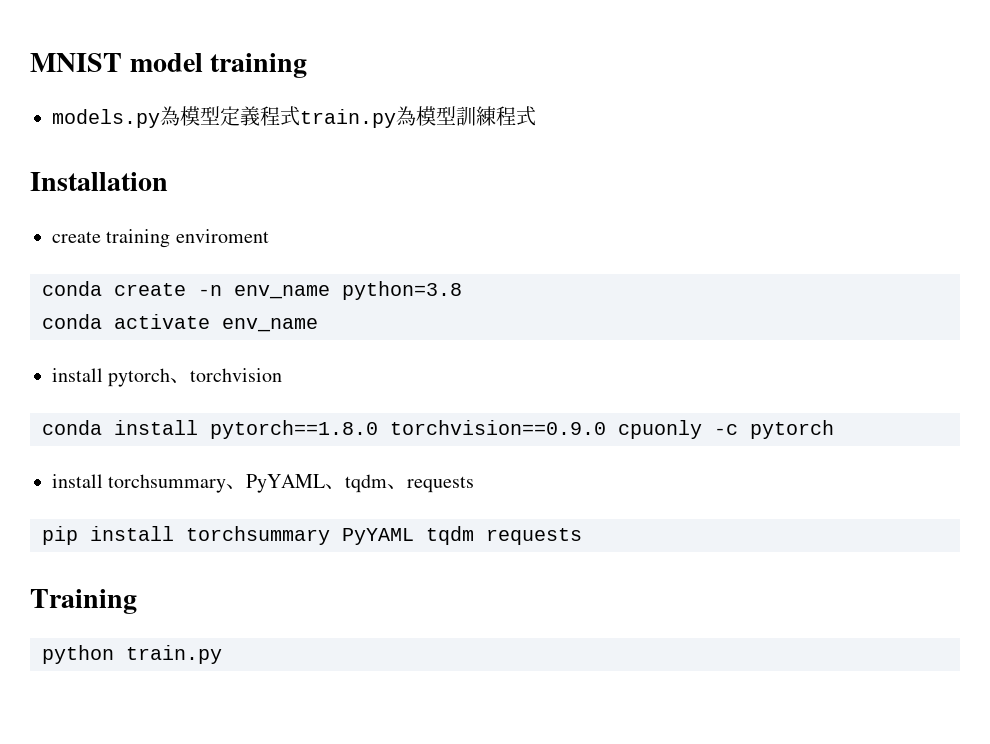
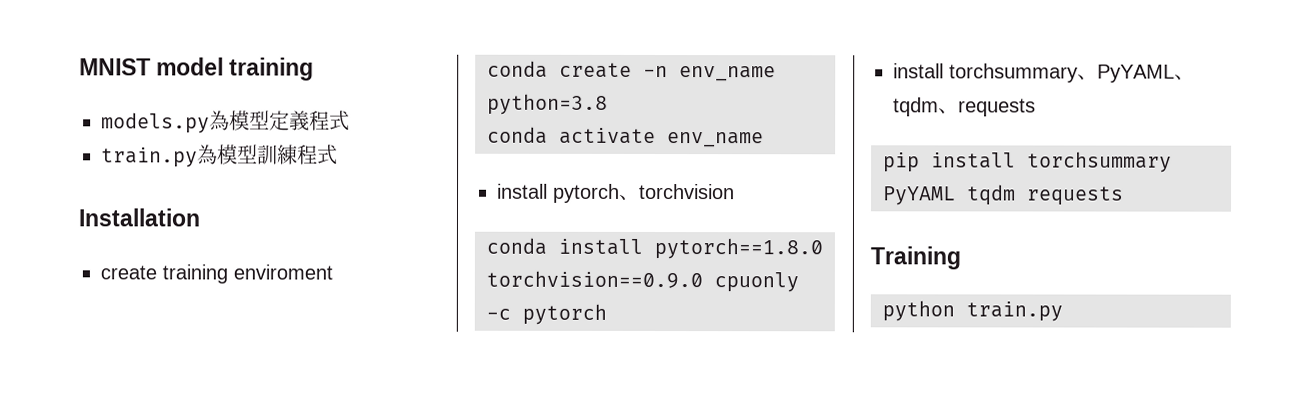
- models.py為模型定義程式train.py為模型訓練程式
+ models.py為模型定義程式
+ train.py為模型訓練程式

